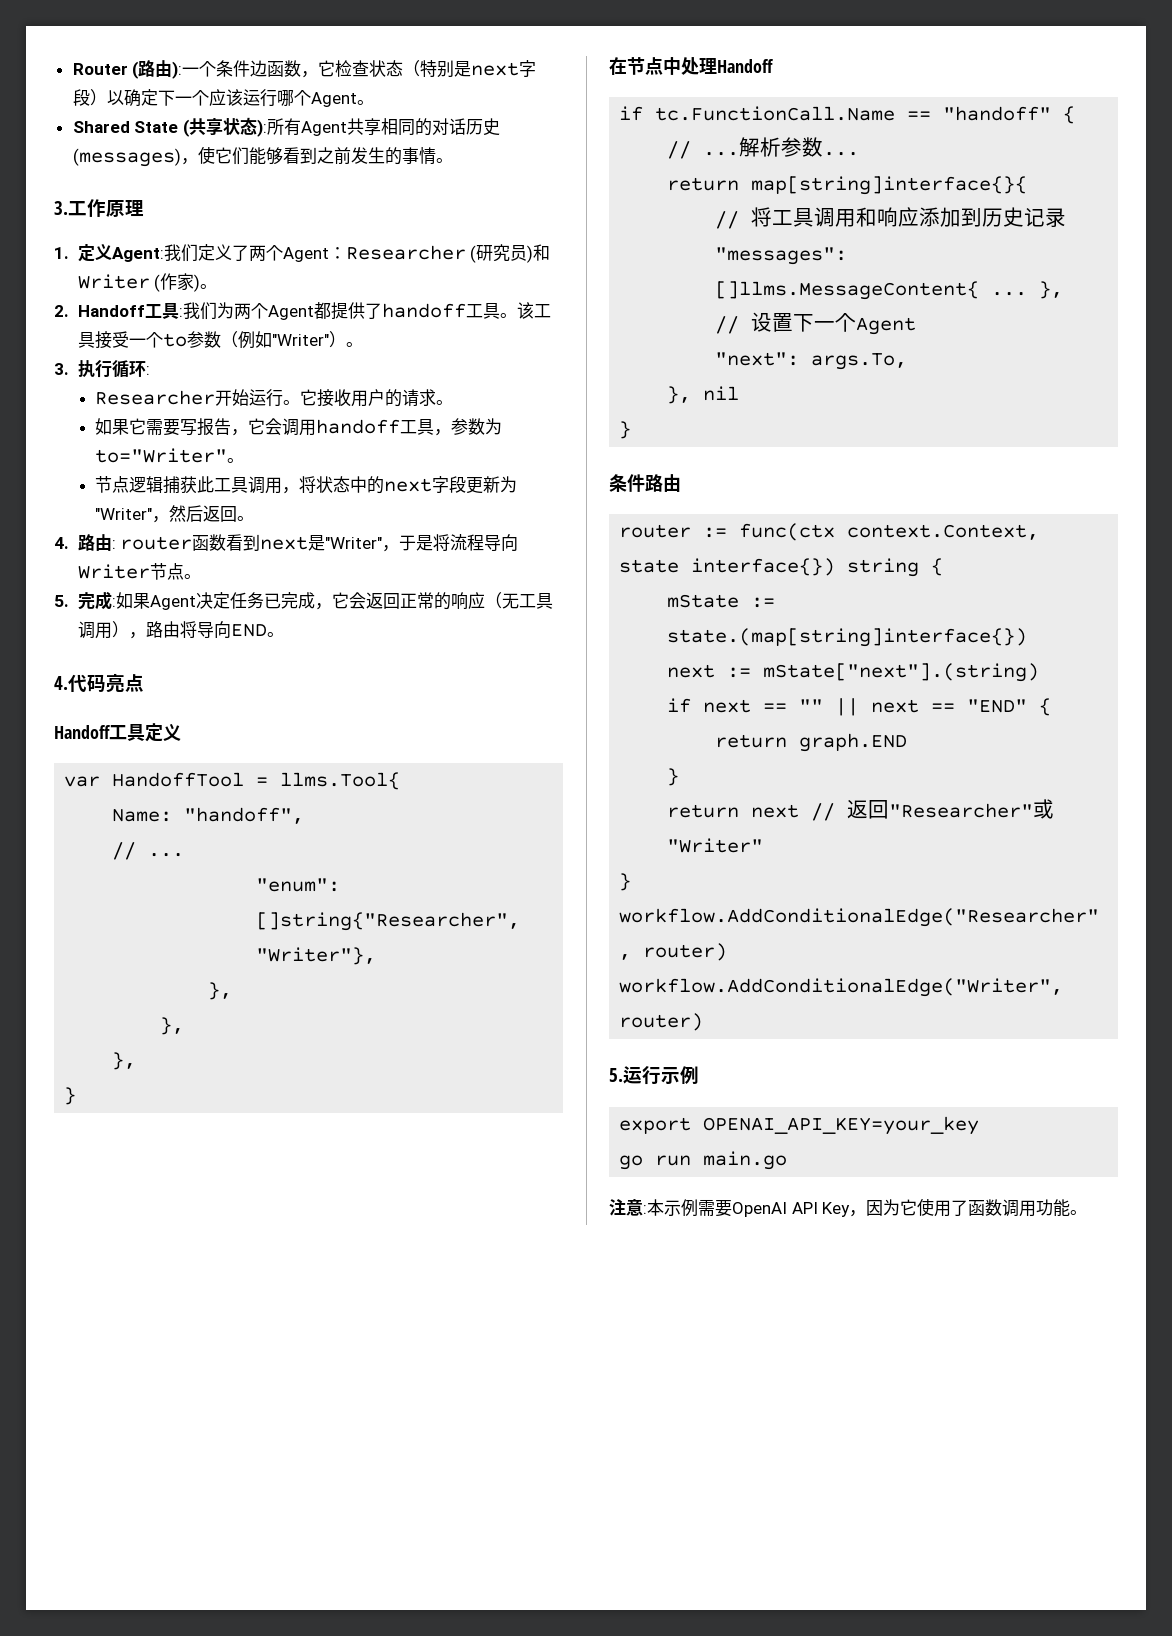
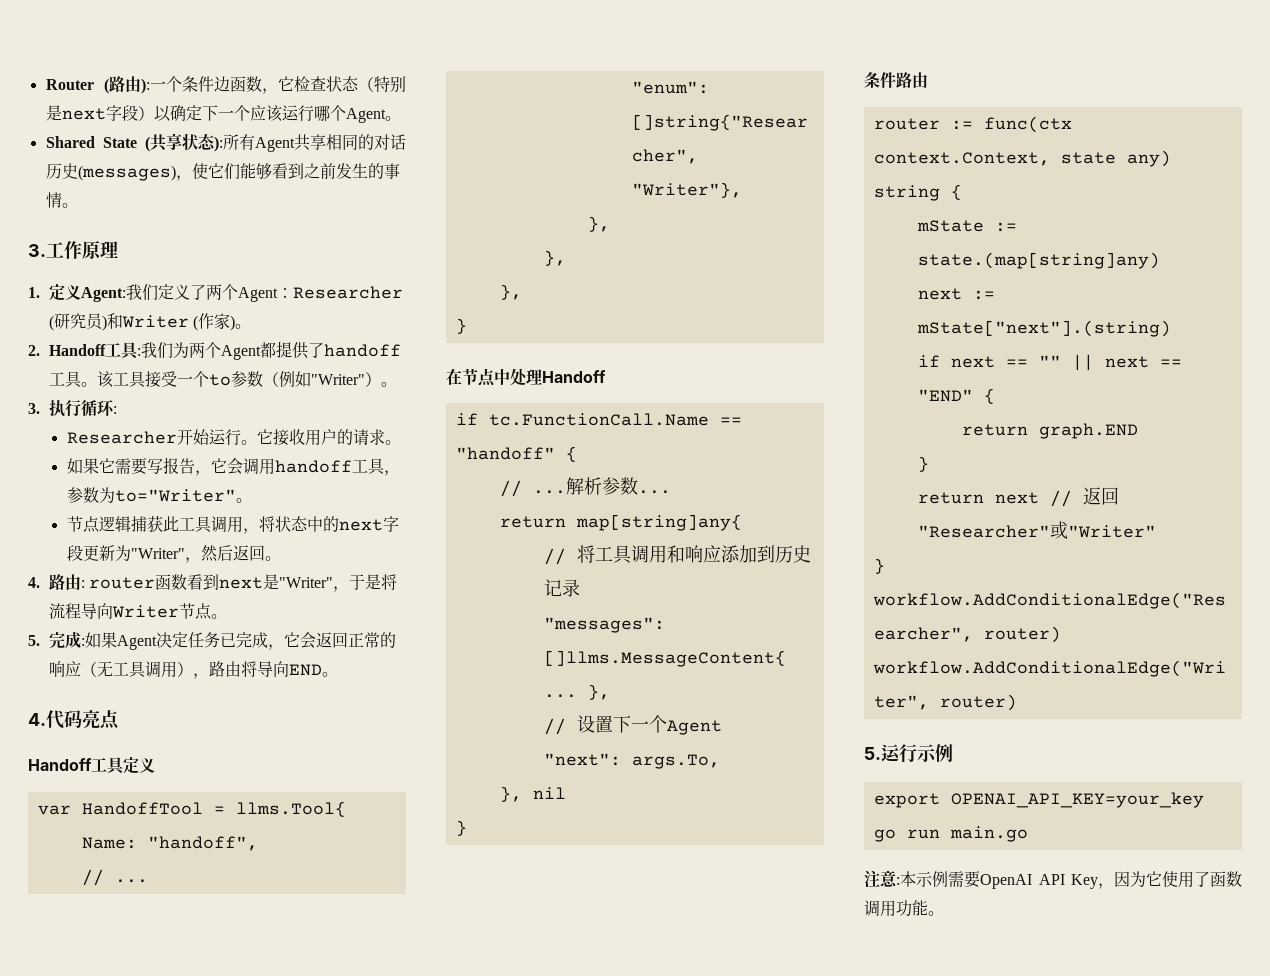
- return map[string]interface{}{
+ return map[string]any{
- router := func(ctx context.Context, state interface{}) string {
+ router := func(ctx context.Context, state any) string {
- mState := state.(map[string]interface{})
+ mState := state.(map[string]any)

